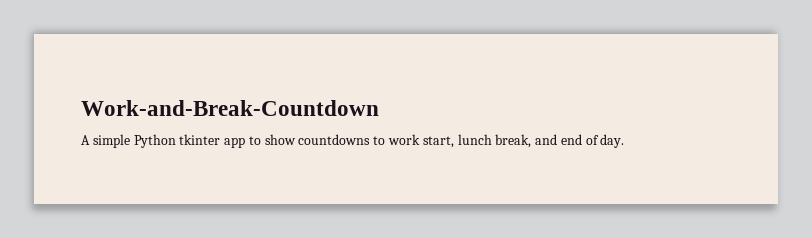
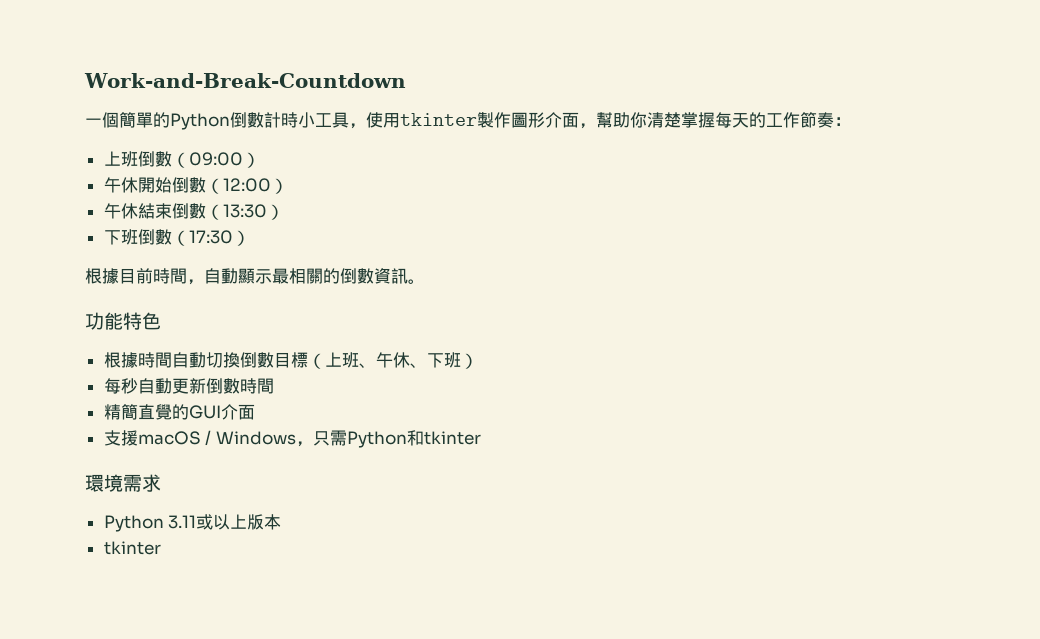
- A simple Python tkinter app to show countdowns to work start, lunch break, and end of day.
+ 一個簡單的Python倒數計時小工具，使用tkinter製作圖形介面，幫助你清楚掌握每天的工作節奏：
+ 上班倒數（09:00）
+ 午休開始倒數（12:00）
+ 午休結束倒數（13:30）
+ 下班倒數（17:30）
+ 根據目前時間，自動顯示最相關的倒數資訊。
+ 功能特色
+ 根據時間自動切換倒數目標（上班、午休、下班）
+ 每秒自動更新倒數時間
+ 精簡直覺的GUI介面
+ 支援macOS / Windows，只需Python和tkinter
+ 環境需求
+ Python 3.11或以上版本
+ tkinter

